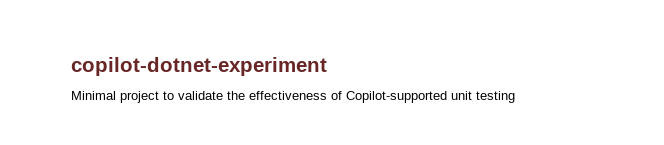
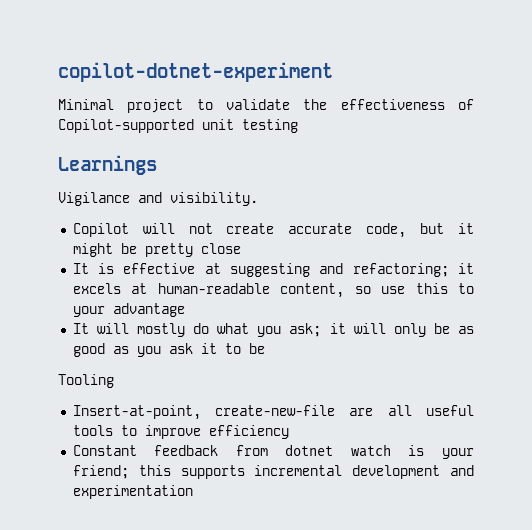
+ Learnings
+ Vigilance and visibility.
+ Copilot will not create accurate code, but it might be pretty close
+ It is effective at suggesting and refactoring; it excels at human-readable content, so use this to your advantage
+ It will mostly do what you ask; it will only be as good as you ask it to be
+ Tooling
+ Insert-at-point, create-new-file are all useful tools to improve efficiency
+ Constant feedback from dotnet watch is your friend; this supports incremental development and experimentation

